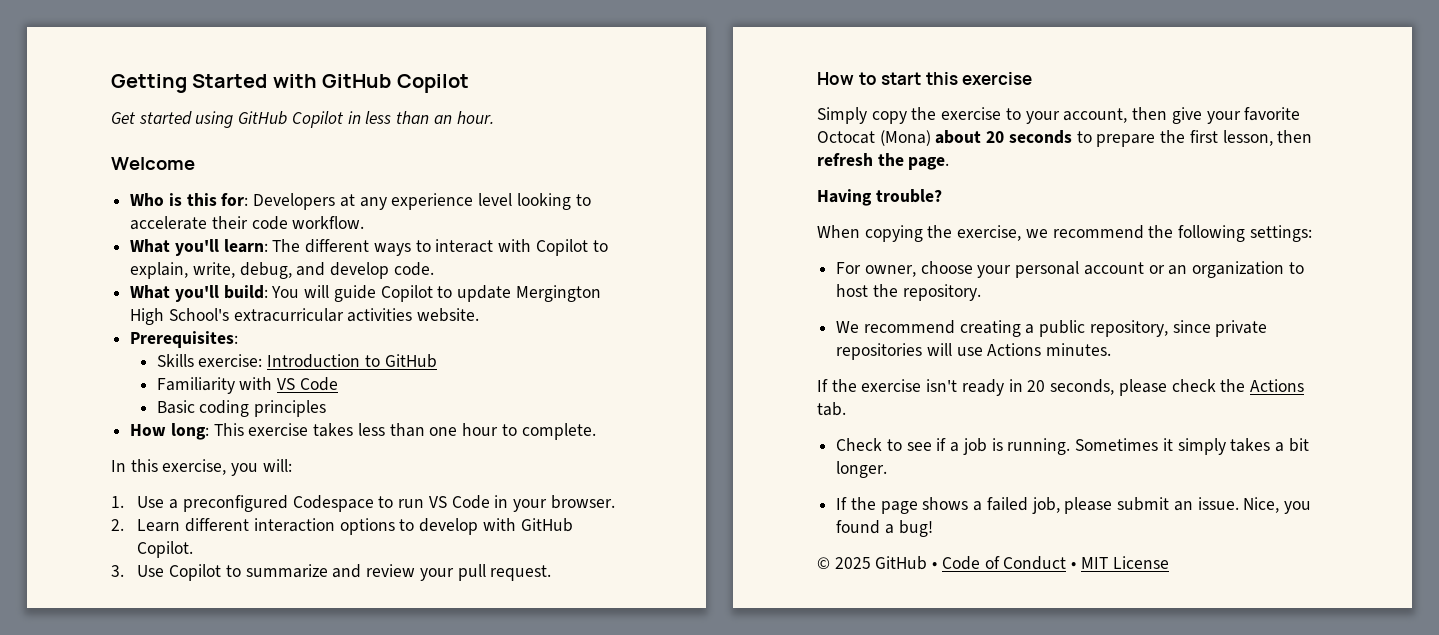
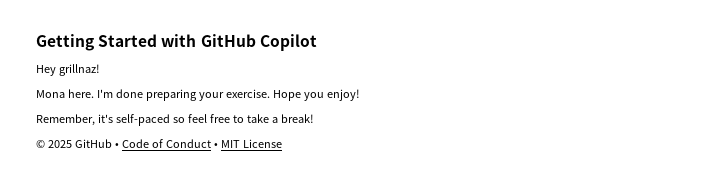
- Get started using GitHub Copilot in less than an hour.
- Welcome
- Who is this for: Developers at any experience level looking to accelerate their code workflow.
- What you'll learn: The different ways to interact with Copilot to explain, write, debug, and develop code.
- What you'll build: You will guide Copilot to update Mergington High School's extracurricular activities website.
- Prerequisites:
- Skills exercise: Introduction to GitHub
- Familiarity with VS Code
- Basic coding principles
- How long: This exercise takes less than one hour to complete.
- In this exercise, you will:
- 1. Use a preconfigured Codespace to run VS Code in your browser.
- 2. Learn different interaction options to develop with GitHub Copilot.
- 3. Use Copilot to summarize and review your pull request.
- How to start this exercise
- Simply copy the exercise to your account, then give your favorite Octocat (Mona) about 20 seconds to prepare the first lesson, then refresh the page.
- Having trouble?
- When copying the exercise, we recommend the following settings:
- For owner, choose your personal account or an organization to host the repository.
- We recommend creating a public repository, since private repositories will use Actions minutes.
- If the exercise isn't ready in 20 seconds, please check the Actions tab.
- Check to see if a job is running. Sometimes it simply takes a bit longer.
- If the page shows a failed job, please submit an issue. Nice, you found a bug!
+ Hey grillnaz!
+ Mona here. I'm done preparing your exercise. Hope you enjoy!
+ Remember, it's self-paced so feel free to take a break!

